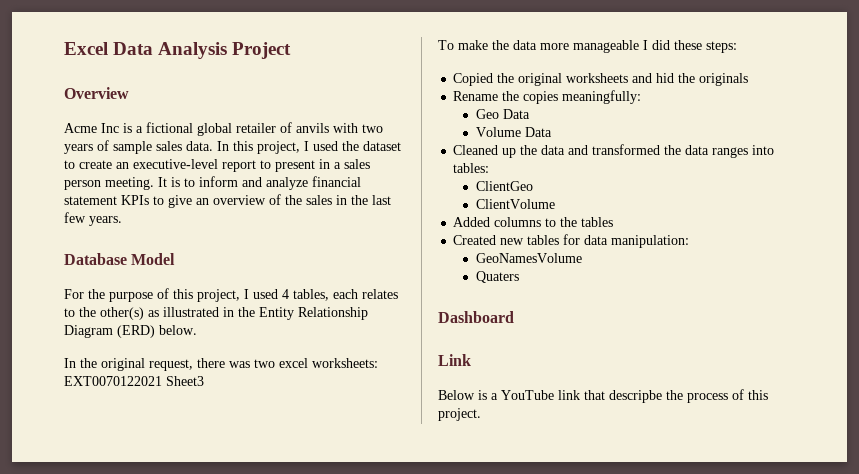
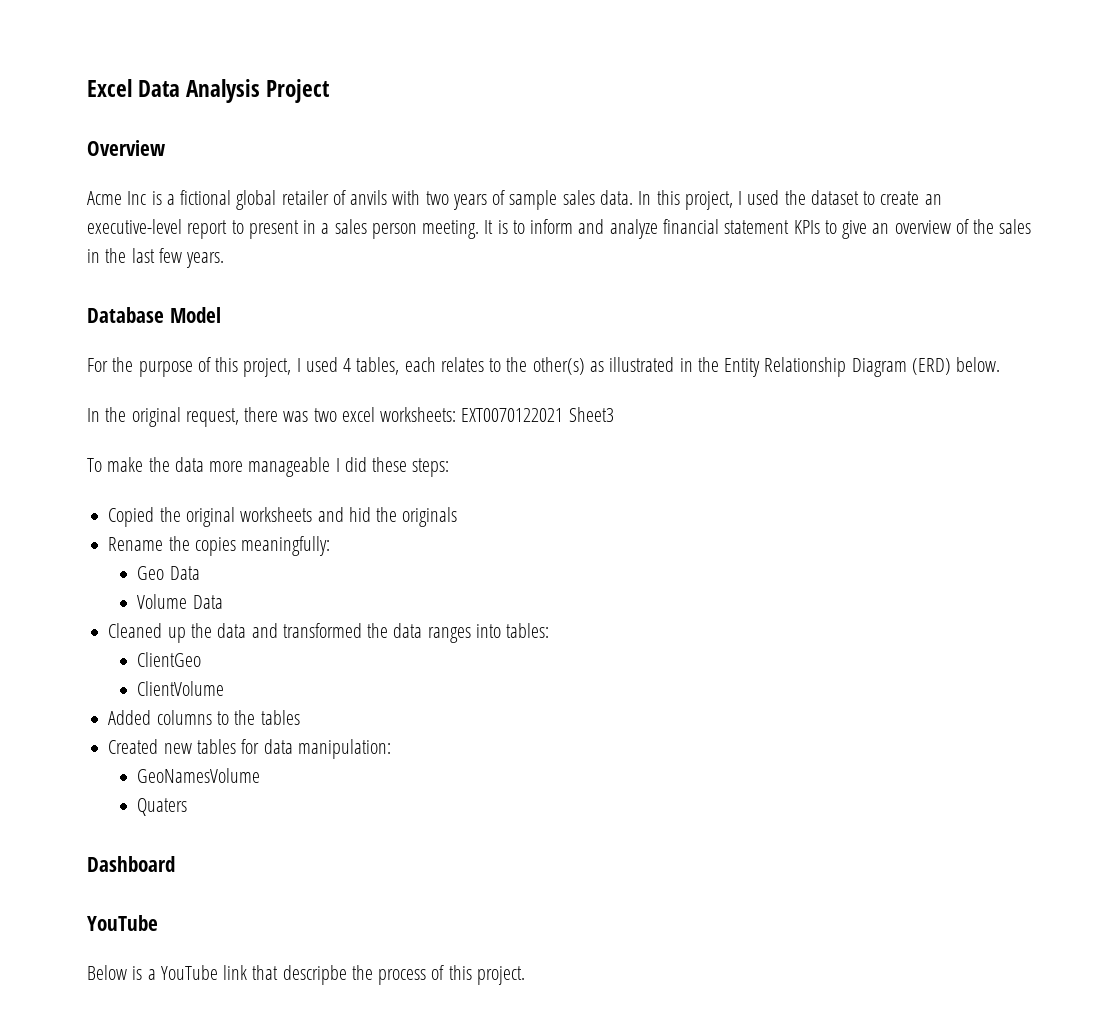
  Dashboard
- Link
+ YouTube

